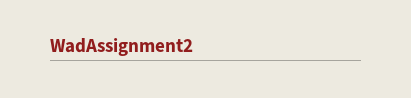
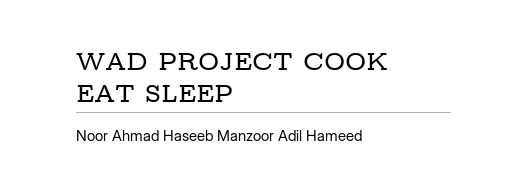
- WadAssignment2
+ WAD PROJECT COOK EAT SLEEP
+ Noor Ahmad Haseeb Manzoor Adil Hameed

